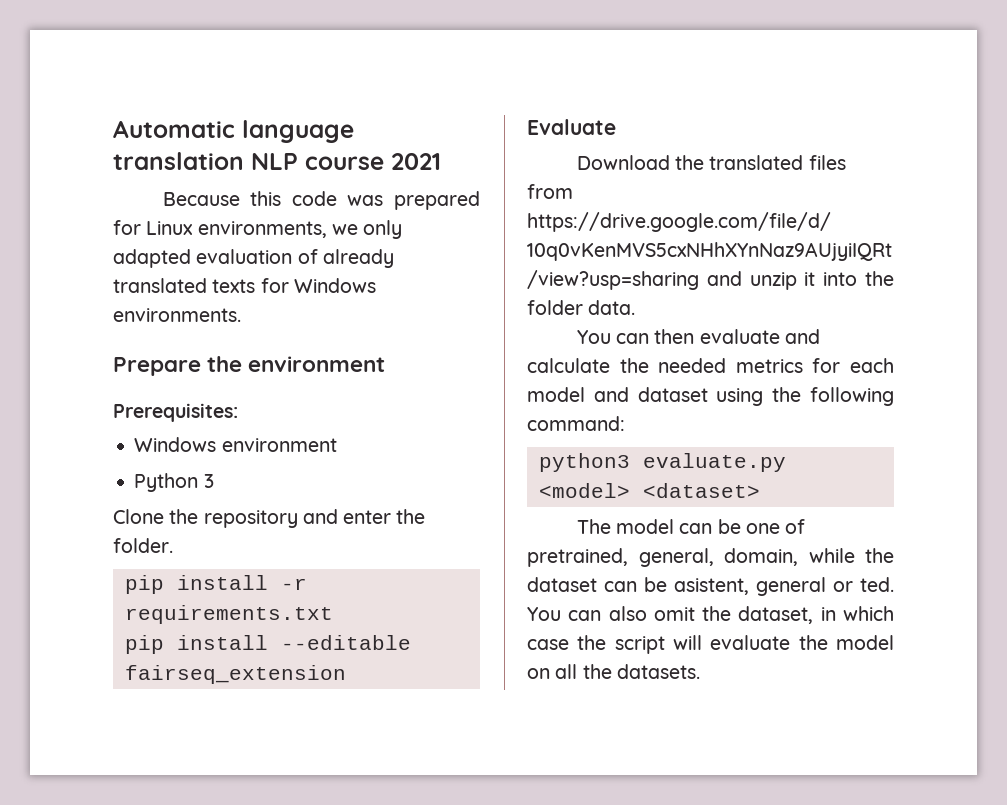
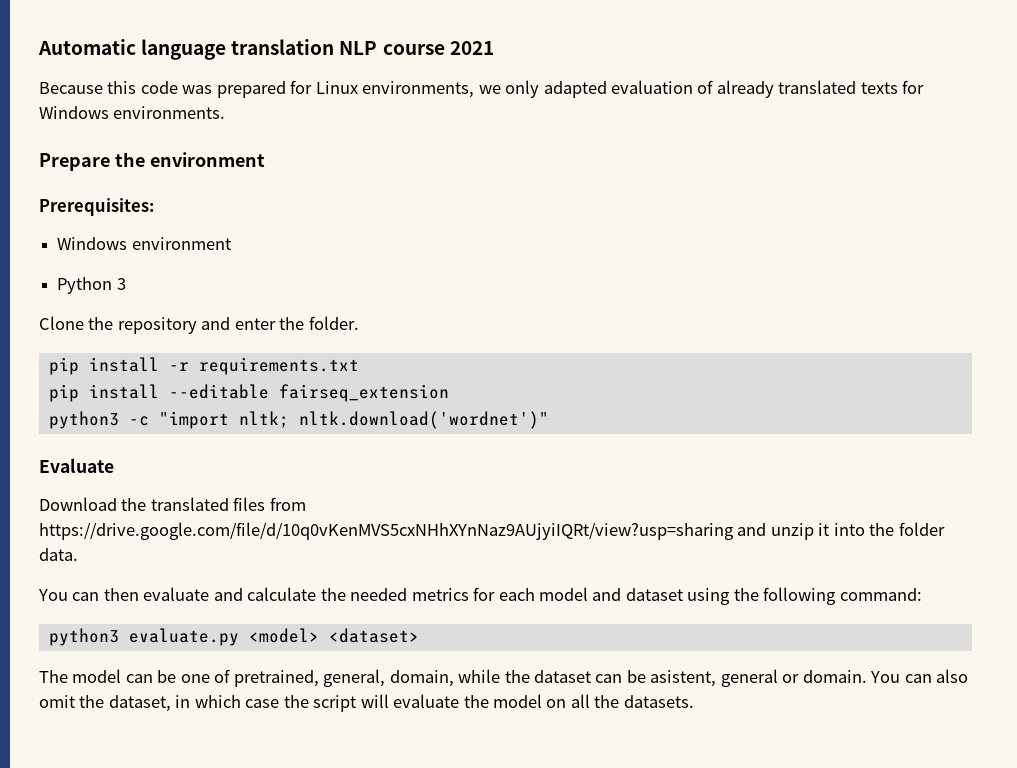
+ python3 -c "import nltk; nltk.download('wordnet')"
- The model can be one of pretrained, general, domain, while the dataset can be asistent, general or ted.
+ The model can be one of pretrained, general, domain, while the dataset can be asistent, general or domain.

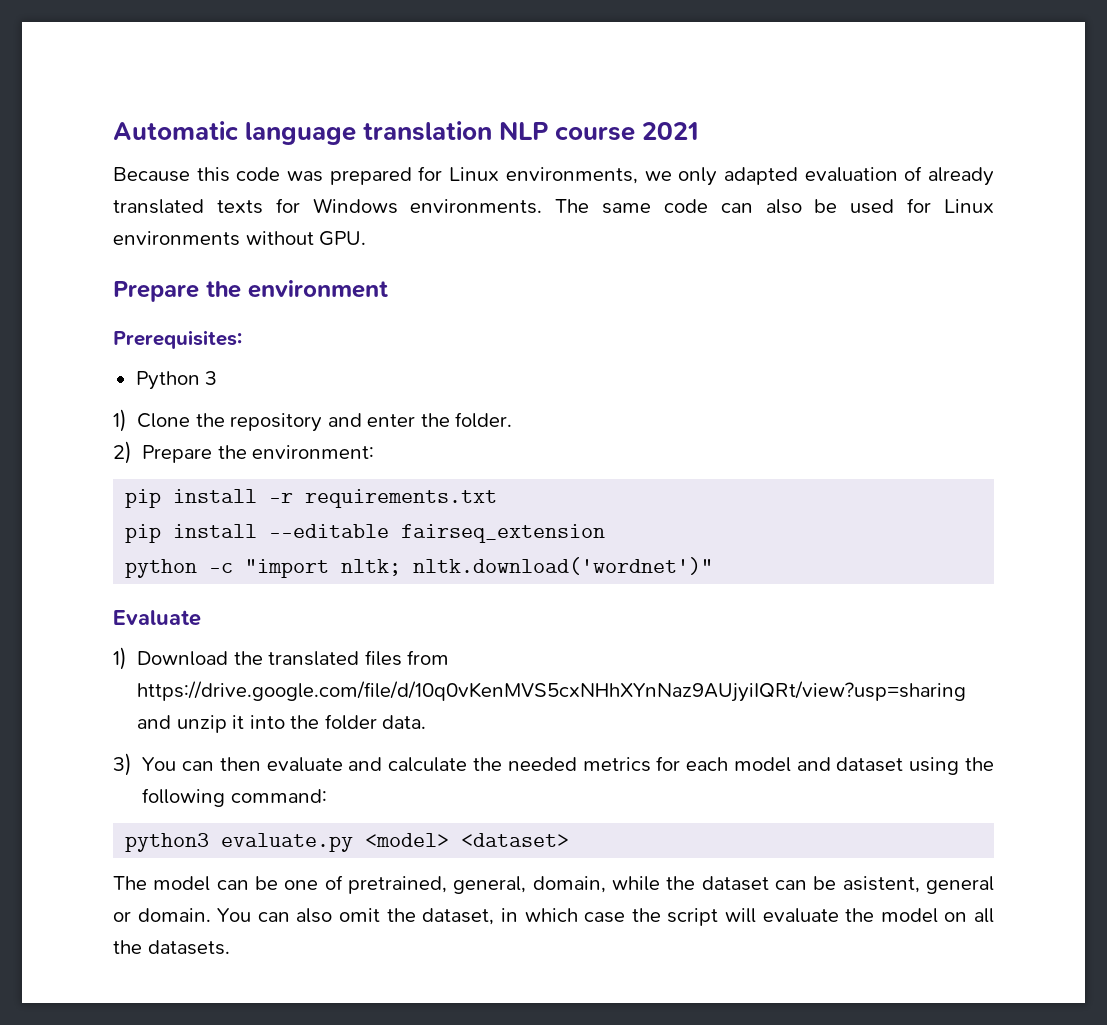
+ The same code can also be used for Linux environments without GPU.
- Windows environment
- Clone the repository and enter the folder.
+ 1) Clone the repository and enter the folder.
+ 2) Prepare the environment:
- python3 -c "import nltk; nltk.download('wordnet')"
+ python -c "import nltk; nltk.download('wordnet')"
- Download the translated files from https://drive.google.com/file/d/10q0vKenMVS5cxNHhXYnNaz9AUjyiIQRt/view?usp=sharing and unzip it into the folder data.
+ 1) Download the translated files from https://drive.google.com/file/d/10q0vKenMVS5cxNHhXYnNaz9AUjyiIQRt/view?usp=sharing and unzip it into the folder data.
- You can then evaluate and calculate the needed metrics for each model and dataset using the following command:
+ 3) You can then evaluate and calculate the needed metrics for each model and dataset using the following command:

